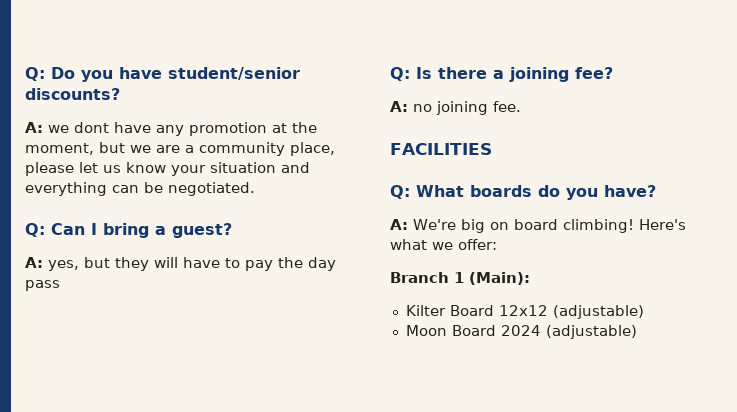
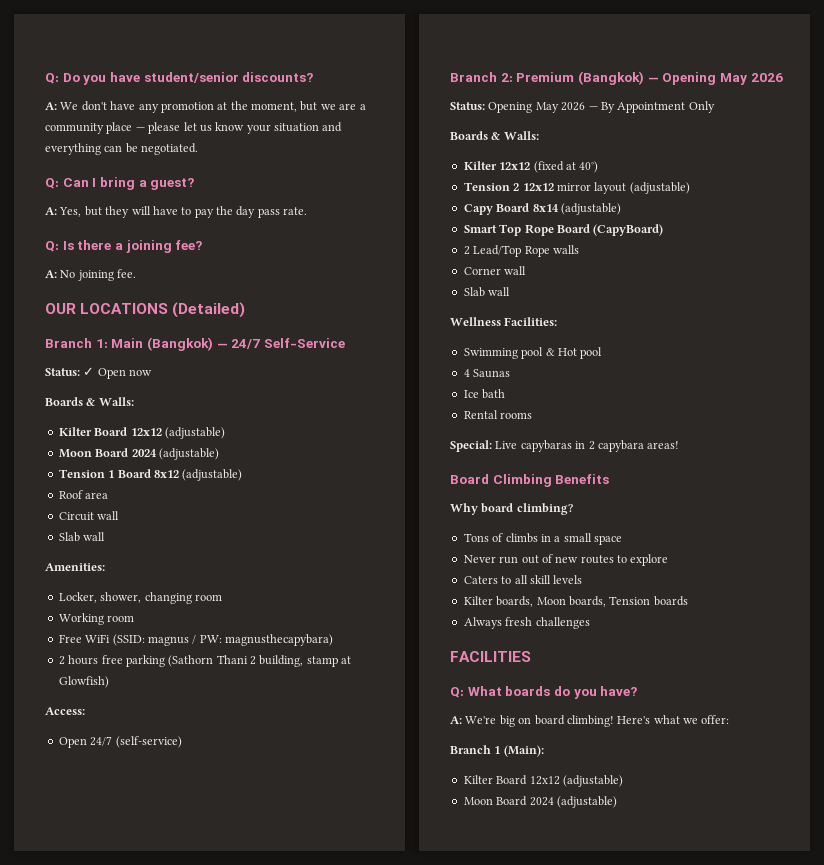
- A: we dont have any promotion at the moment, but we are a community place, please let us know your situation and everything can be negotiated.
+ A: We don't have any promotion at the moment, but we are a community place — please let us know your situation and everything can be negotiated.
- A: yes, but they will have to pay the day pass
+ A: Yes, but they will have to pay the day pass rate.
- A: no joining fee.
+ A: No joining fee.
+ OUR LOCATIONS (Detailed)
+ Branch 1: Main (Bangkok) — 24/7 Self-Service
+ Status: ✓ Open now
+ Boards & Walls:
+ Kilter Board 12x12 (adjustable)
+ Moon Board 2024 (adjustable)
+ Tension 1 Board 8x12 (adjustable)
+ Roof area
+ Circuit wall
+ Slab wall
+ Amenities:
+ Locker, shower, changing room
+ Working room
+ Free WiFi (SSID: magnus / PW: magnusthecapybara)
+ 2 hours free parking (Sathorn Thani 2 building, stamp at Glowfish)
+ Access:
+ Open 24/7 (self-service)
+ Branch 2: Premium (Bangkok) — Opening May 2026
+ Status: Opening May 2026 — By Appointment Only
+ Boards & Walls:
+ Kilter 12x12 (fixed at 40°)
+ Tension 2 12x12 mirror layout (adjustable)
+ Capy Board 8x14 (adjustable)
+ Smart Top Rope Board (CapyBoard)
+ 2 Lead/Top Rope walls
+ Corner wall
+ Slab wall
+ Wellness Facilities:
+ Swimming pool & Hot pool
+ 4 Saunas
+ Ice bath
+ Rental rooms
+ Special: Live capybaras in 2 capybara areas!
+ Board Climbing Benefits
+ Why board climbing?
+ Tons of climbs in a small space
+ Never run out of new routes to explore
+ Caters to all skill levels
+ Kilter boards, Moon boards, Tension boards
+ Always fresh challenges

